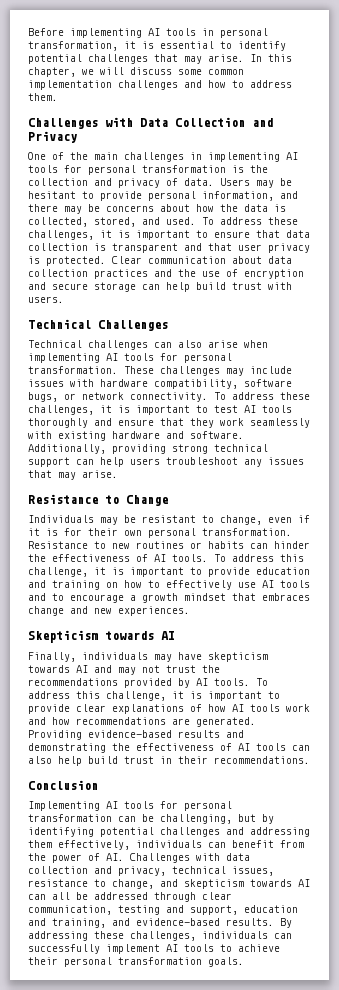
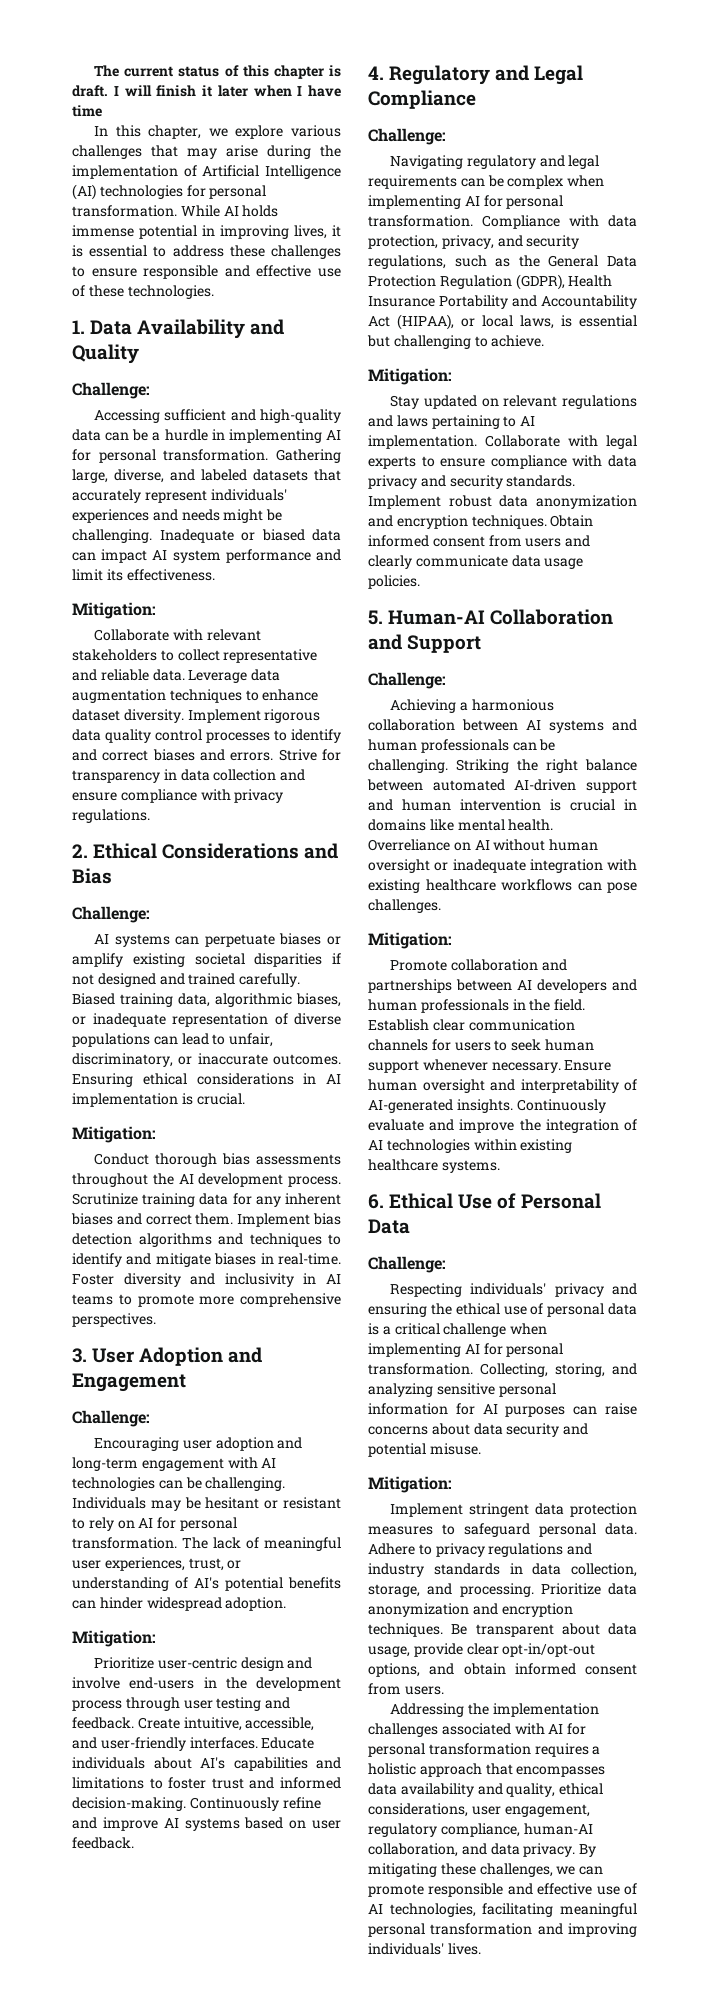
- Before implementing AI tools in personal transformation, it is essential to identify potential challenges that may arise. In this chapter, we will discuss some common implementation challenges and how to address them.
- Challenges with Data Collection and Privacy
- One of the main challenges in implementing AI tools for personal transformation is the collection and privacy of data. Users may be hesitant to provide personal information, and there may be concerns about how the data is collected, stored, and used. To address these challenges, it is important to ensure that data collection is transparent and that user privacy is protected. Clear communication about data collection practices and the use of encryption and secure storage can help build trust with users.
- Technical Challenges
- Technical challenges can also arise when implementing AI tools for personal transformation. These challenges may include issues with hardware compatibility, software bugs, or network connectivity. To address these challenges, it is important to test AI tools thoroughly and ensure that they work seamlessly with existing hardware and software. Additionally, providing strong technical support can help users troubleshoot any issues that may arise.
- Resistance to Change
- Individuals may be resistant to change, even if it is for their own personal transformation. Resistance to new routines or habits can hinder the effectiveness of AI tools. To address this challenge, it is important to provide education and training on how to effectively use AI tools and to encourage a growth mindset that embraces change and new experiences.
- Skepticism towards AI
- Finally, individuals may have skepticism towards AI and may not trust the recommendations provided by AI tools. To address this challenge, it is important to provide clear explanations of how AI tools work and how recommendations are generated. Providing evidence-based results and demonstrating the effectiveness of AI tools can also help build trust in their recommendations.
- Conclusion
- Implementing AI tools for personal transformation can be challenging, but by identifying potential challenges and addressing them effectively, individuals can benefit from the power of AI. Challenges with data collection and privacy, technical issues, resistance to change, and skepticism towards AI can all be addressed through clear communication, testing and support, education and training, and evidence-based results. By addressing these challenges, individuals can successfully implement AI tools to achieve their personal transformation goals.
+ The current status of this chapter is draft. I will finish it later when I have time
+ In this chapter, we explore various challenges that may arise during the implementation of Artificial Intelligence (AI) technologies for personal transformation. While AI holds immense potential in improving lives, it is essential to address these challenges to ensure responsible and effective use of these technologies.
+ 1. Data Availability and Quality
+ Challenge:
+ Accessing sufficient and high-quality data can be a hurdle in implementing AI for personal transformation. Gathering large, diverse, and labeled datasets that accurately represent individuals' experiences and needs might be challenging. Inadequate or biased data can impact AI system performance and limit its effectiveness.
+ Mitigation:
+ Collaborate with relevant stakeholders to collect representative and reliable data. Leverage data augmentation techniques to enhance dataset diversity. Implement rigorous data quality control processes to identify and correct biases and errors. Strive for transparency in data collection and ensure compliance with privacy regulations.
+ 2. Ethical Considerations and Bias
+ Challenge:
+ AI systems can perpetuate biases or amplify existing societal disparities if not designed and trained carefully. Biased training data, algorithmic biases, or inadequate representation of diverse populations can lead to unfair, discriminatory, or inaccurate outcomes. Ensuring ethical considerations in AI implementation is crucial.
+ Mitigation:
+ Conduct thorough bias assessments throughout the AI development process. Scrutinize training data for any inherent biases and correct them. Implement bias detection algorithms and techniques to identify and mitigate biases in real-time. Foster diversity and inclusivity in AI teams to promote more comprehensive perspectives.
+ 3. User Adoption and Engagement
+ Challenge:
+ Encouraging user adoption and long-term engagement with AI technologies can be challenging. Individuals may be hesitant or resistant to rely on AI for personal transformation. The lack of meaningful user experiences, trust, or understanding of AI's potential benefits can hinder widespread adoption.
+ Mitigation:
+ Prioritize user-centric design and involve end-users in the development process through user testing and feedback. Create intuitive, accessible, and user-friendly interfaces. Educate individuals about AI's capabilities and limitations to foster trust and informed decision-making. Continuously refine and improve AI systems based on user feedback.
+ 4. Regulatory and Legal Compliance
+ Challenge:
+ Navigating regulatory and legal requirements can be complex when implementing AI for personal transformation. Compliance with data protection, privacy, and security regulations, such as the General Data Protection Regulation (GDPR), Health Insurance Portability and Accountability Act (HIPAA), or local laws, is essential but challenging to achieve.
+ Mitigation:
+ Stay updated on relevant regulations and laws pertaining to AI implementation. Collaborate with legal experts to ensure compliance with data privacy and security standards. Implement robust data anonymization and encryption techniques. Obtain informed consent from users and clearly communicate data usage policies.
+ 5. Human-AI Collaboration and Support
+ Challenge:
+ Achieving a harmonious collaboration between AI systems and human professionals can be challenging. Striking the right balance between automated AI-driven support and human intervention is crucial in domains like mental health. Overreliance on AI without human oversight or inadequate integration with existing healthcare workflows can pose challenges.
+ Mitigation:
+ Promote collaboration and partnerships between AI developers and human professionals in the field. Establish clear communication channels for users to seek human support whenever necessary. Ensure human oversight and interpretability of AI-generated insights. Continuously evaluate and improve the integration of AI technologies within existing healthcare systems.
+ 6. Ethical Use of Personal Data
+ Challenge:
+ Respecting individuals' privacy and ensuring the ethical use of personal data is a critical challenge when implementing AI for personal transformation. Collecting, storing, and analyzing sensitive personal information for AI purposes can raise concerns about data security and potential misuse.
+ Mitigation:
+ Implement stringent data protection measures to safeguard personal data. Adhere to privacy regulations and industry standards in data collection, storage, and processing. Prioritize data anonymization and encryption techniques. Be transparent about data usage, provide clear opt-in/opt-out options, and obtain informed consent from users.
+ Addressing the implementation challenges associated with AI for personal transformation requires a holistic approach that encompasses data availability and quality, ethical considerations, user engagement, regulatory compliance, human-AI collaboration, and data privacy. By mitigating these challenges, we can promote responsible and effective use of AI technologies, facilitating meaningful personal transformation and improving individuals' lives.

